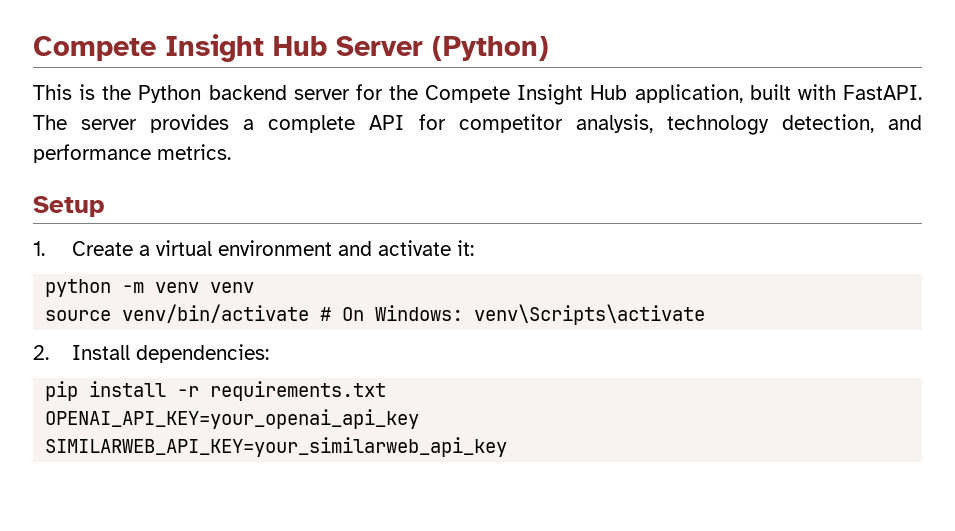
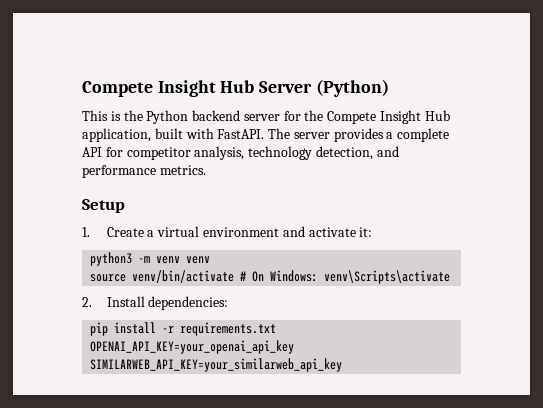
- python -m venv venv
+ python3 -m venv venv

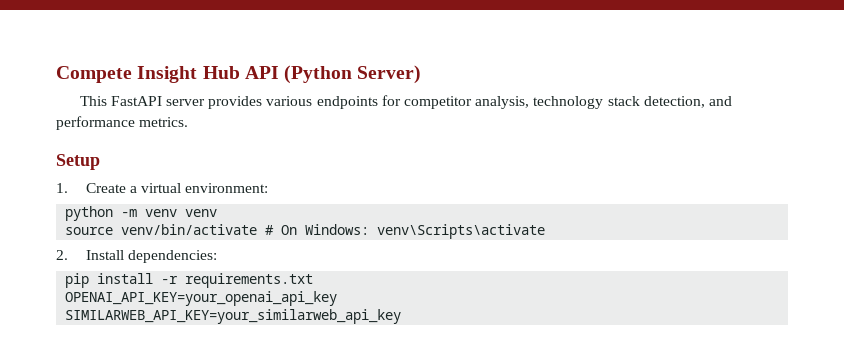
- Compete Insight Hub Server (Python)
- This is the Python backend server for the Compete Insight Hub application, built with FastAPI. The server provides a complete API for competitor analysis, technology detection, and performance metrics.
+ Compete Insight Hub API (Python Server)
+ This FastAPI server provides various endpoints for competitor analysis, technology stack detection, and performance metrics.
- 1. Create a virtual environment and activate it:
- python3 -m venv venv
+ 1. Create a virtual environment:
+ python -m venv venv

